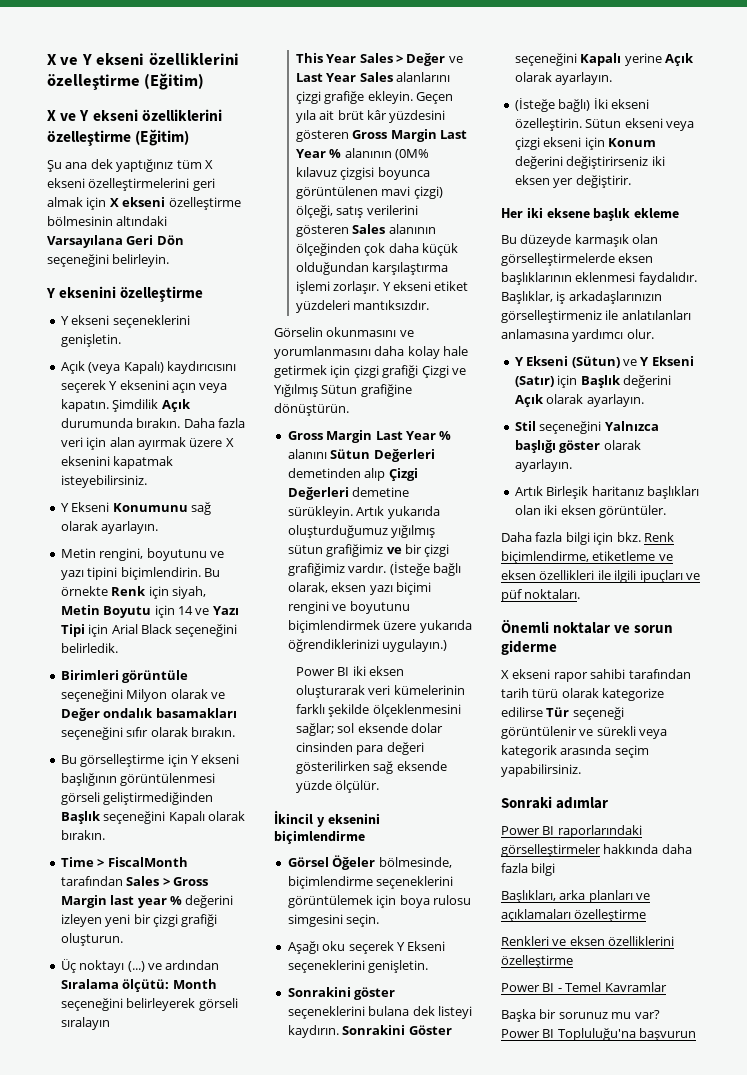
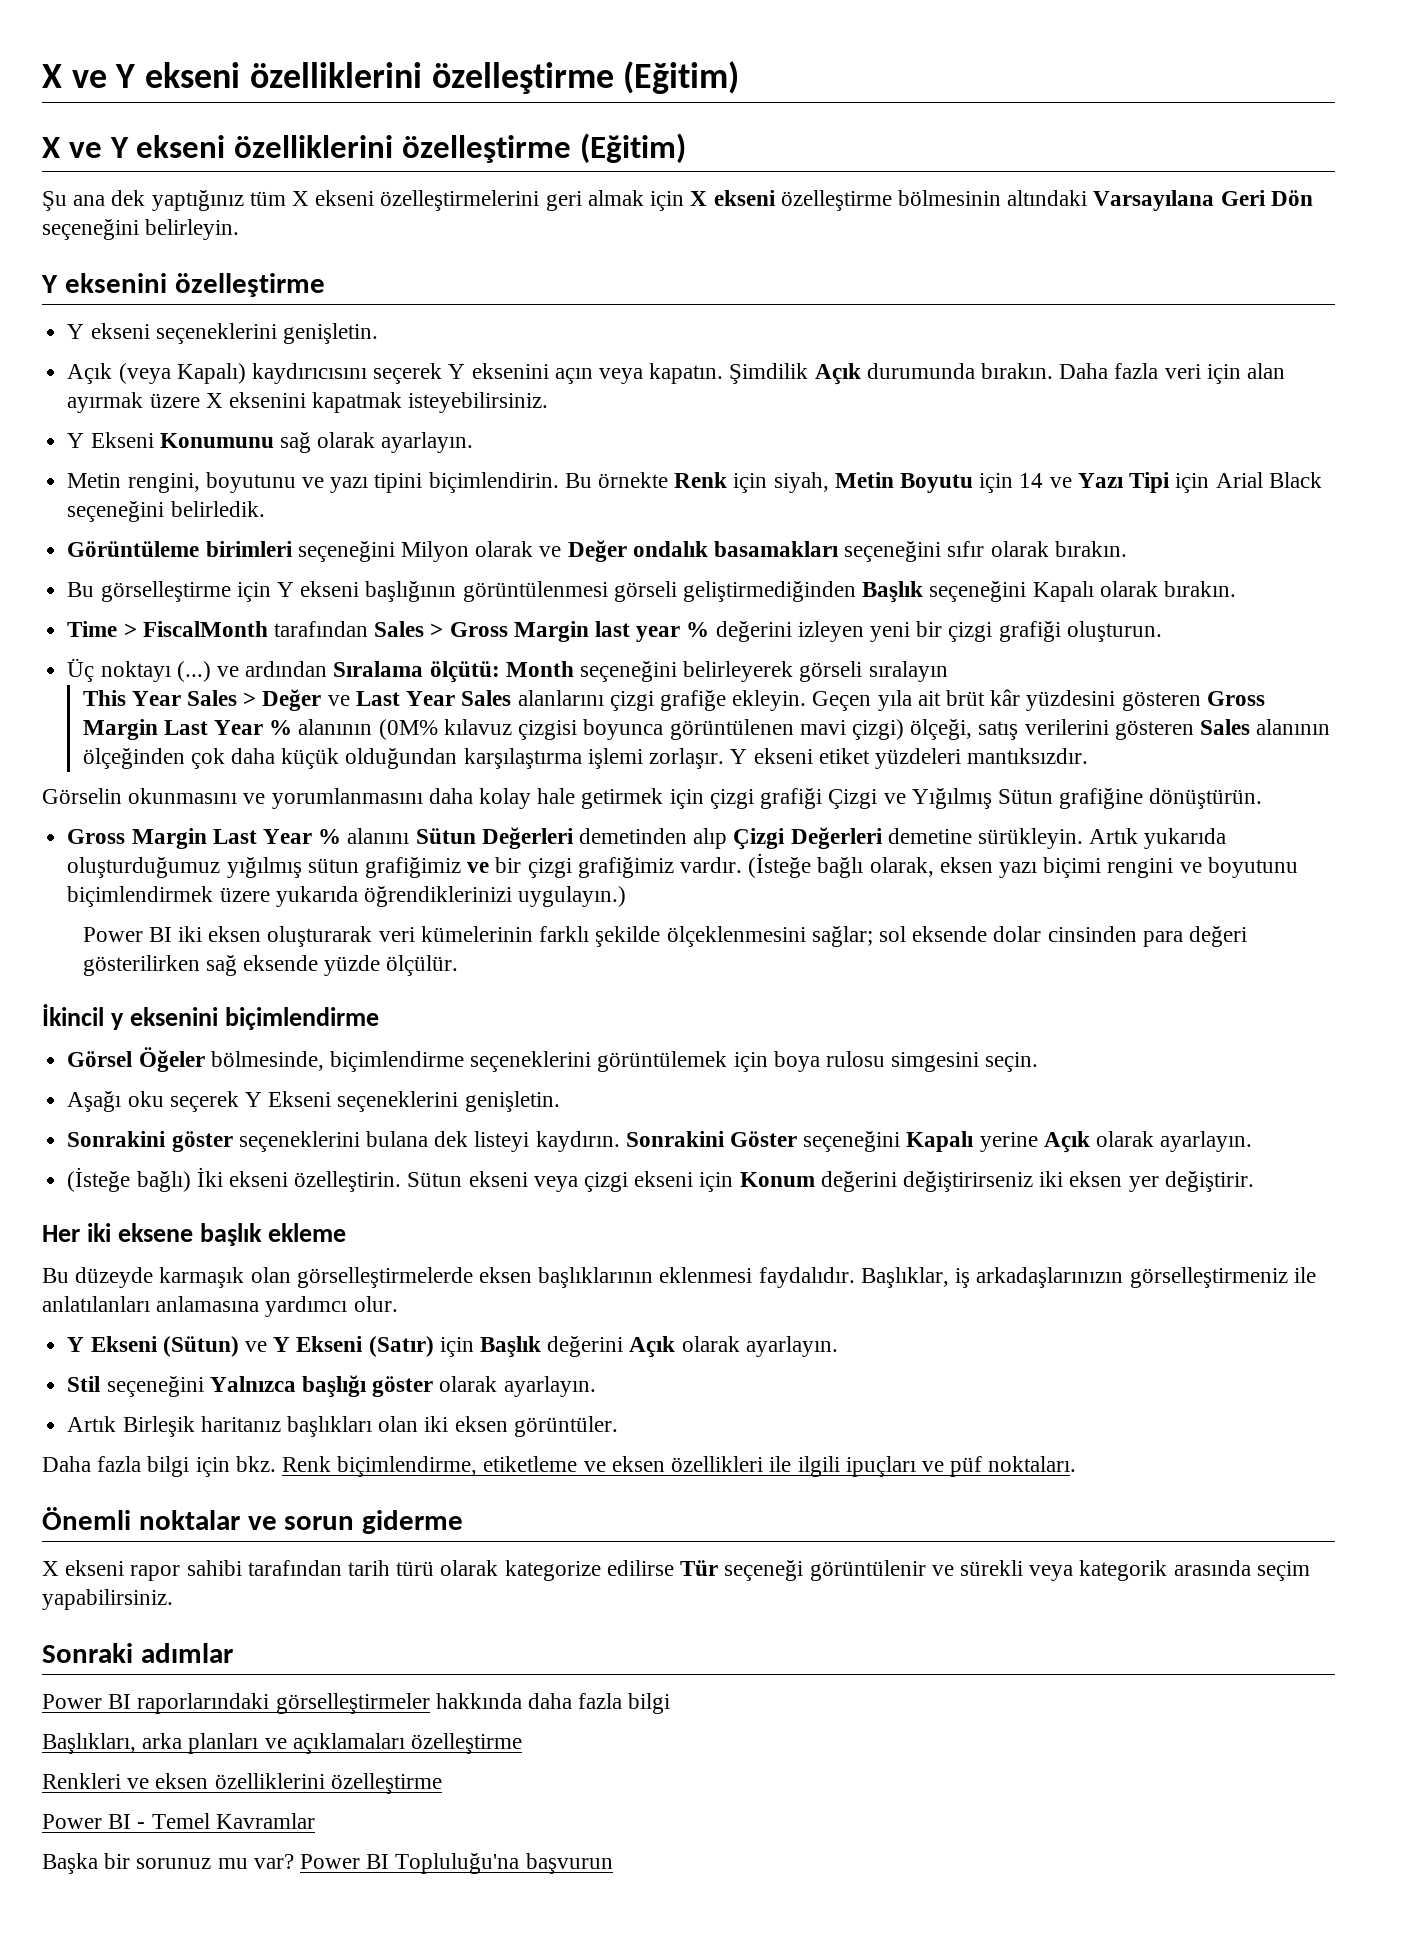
- Birimleri görüntüle seçeneğini Milyon olarak ve Değer ondalık basamakları seçeneğini sıfır olarak bırakın.
+ Görüntüleme birimleri seçeneğini Milyon olarak ve Değer ondalık basamakları seçeneğini sıfır olarak bırakın.

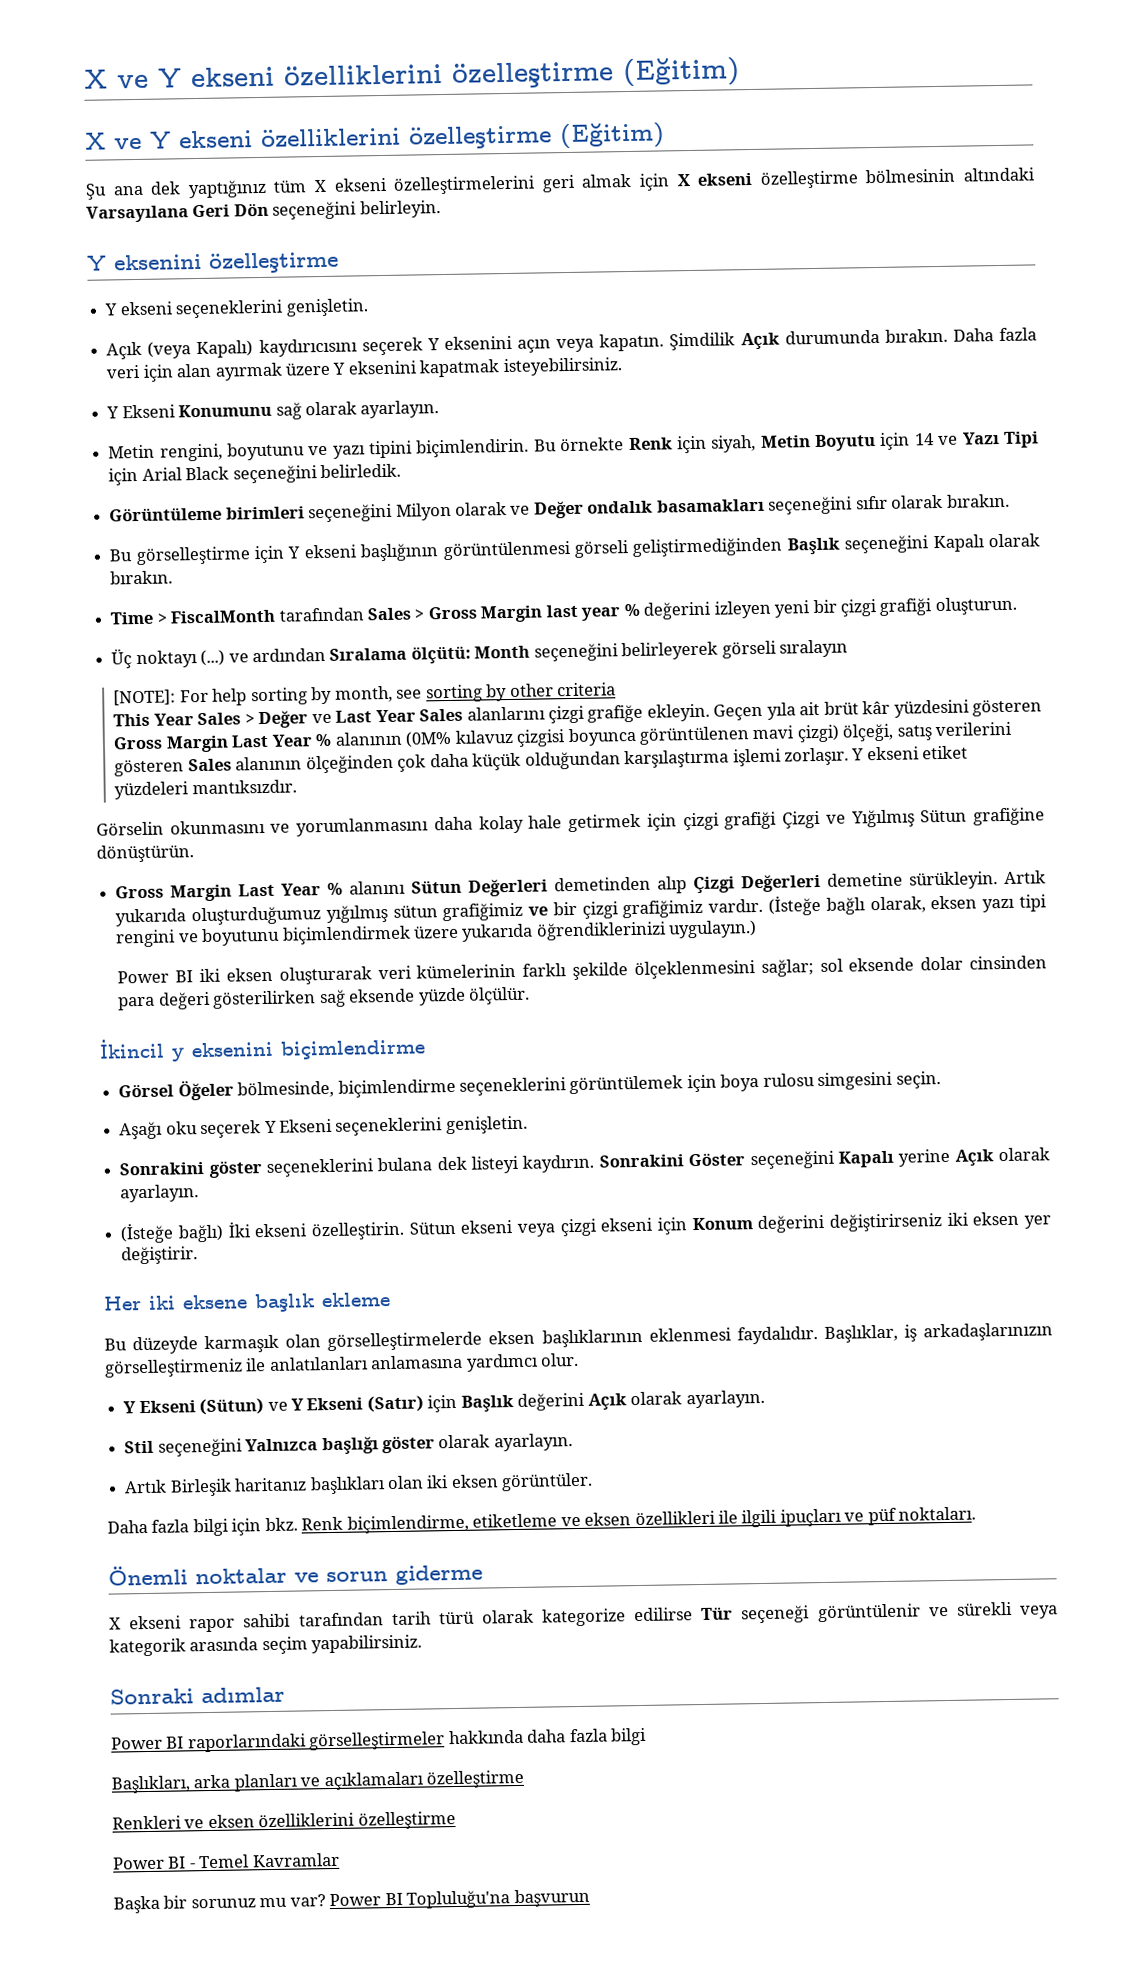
- Daha fazla veri için alan ayırmak üzere X eksenini kapatmak isteyebilirsiniz.
+ Daha fazla veri için alan ayırmak üzere Y eksenini kapatmak isteyebilirsiniz.
+ [NOTE]: For help sorting by month, see sorting by other criteria
- (İsteğe bağlı olarak, eksen yazı biçimi rengini ve boyutunu biçimlendirmek üzere yukarıda öğrendiklerinizi uygulayın.)
+ (İsteğe bağlı olarak, eksen yazı tipi rengini ve boyutunu biçimlendirmek üzere yukarıda öğrendiklerinizi uygulayın.)

